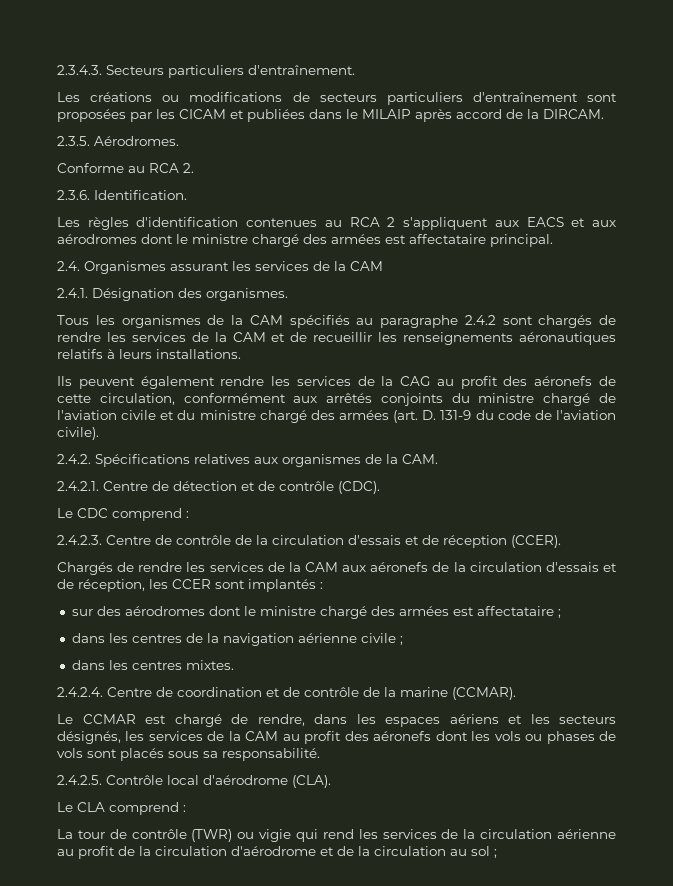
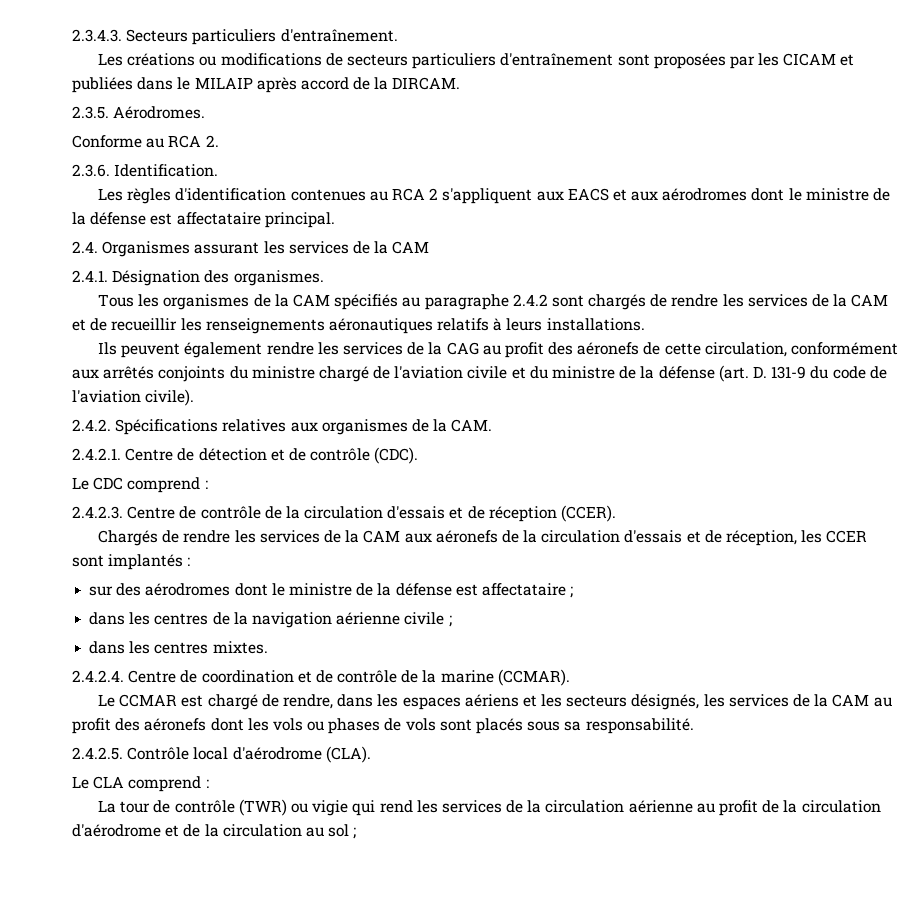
- Les règles d'identification contenues au RCA 2 s'appliquent aux EACS et aux aérodromes dont le ministre chargé des armées est affectataire principal.
+ Les règles d'identification contenues au RCA 2 s'appliquent aux EACS et aux aérodromes dont le ministre de la défense est affectataire principal.
- Ils peuvent également rendre les services de la CAG au profit des aéronefs de cette circulation, conformément aux arrêtés conjoints du ministre chargé de l'aviation civile et du ministre chargé des armées (art. D. 131-9 du code de l'aviation civile).
+ Ils peuvent également rendre les services de la CAG au profit des aéronefs de cette circulation, conformément aux arrêtés conjoints du ministre chargé de l'aviation civile et du ministre de la défense (art. D. 131-9 du code de l'aviation civile).
- sur des aérodromes dont le ministre chargé des armées est affectataire ;
+ sur des aérodromes dont le ministre de la défense est affectataire ;

